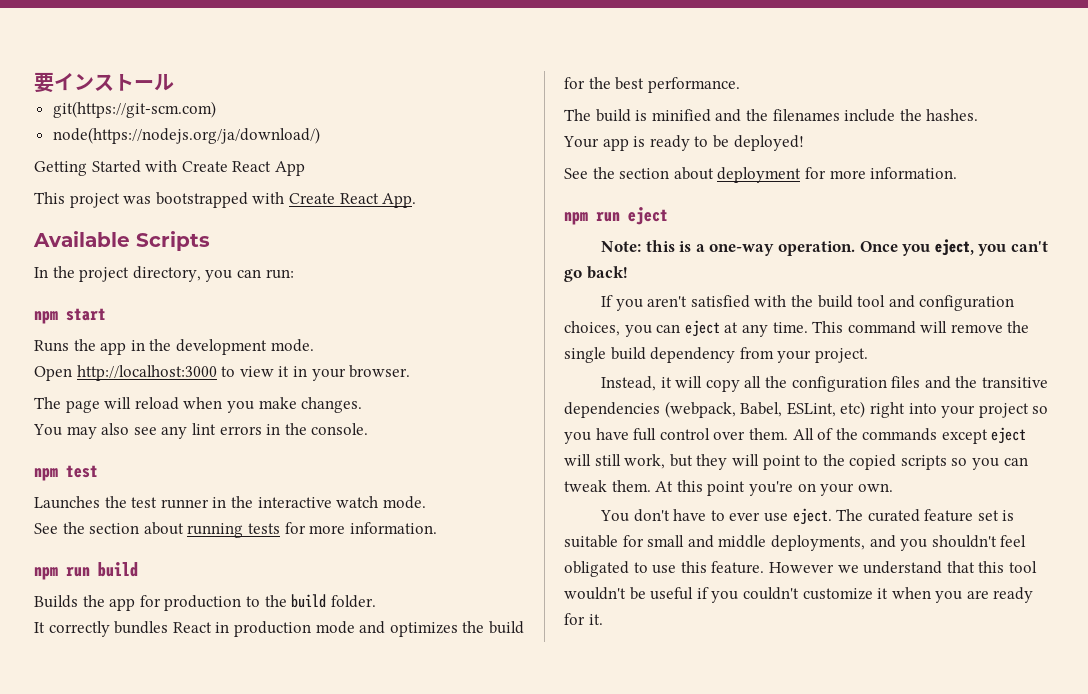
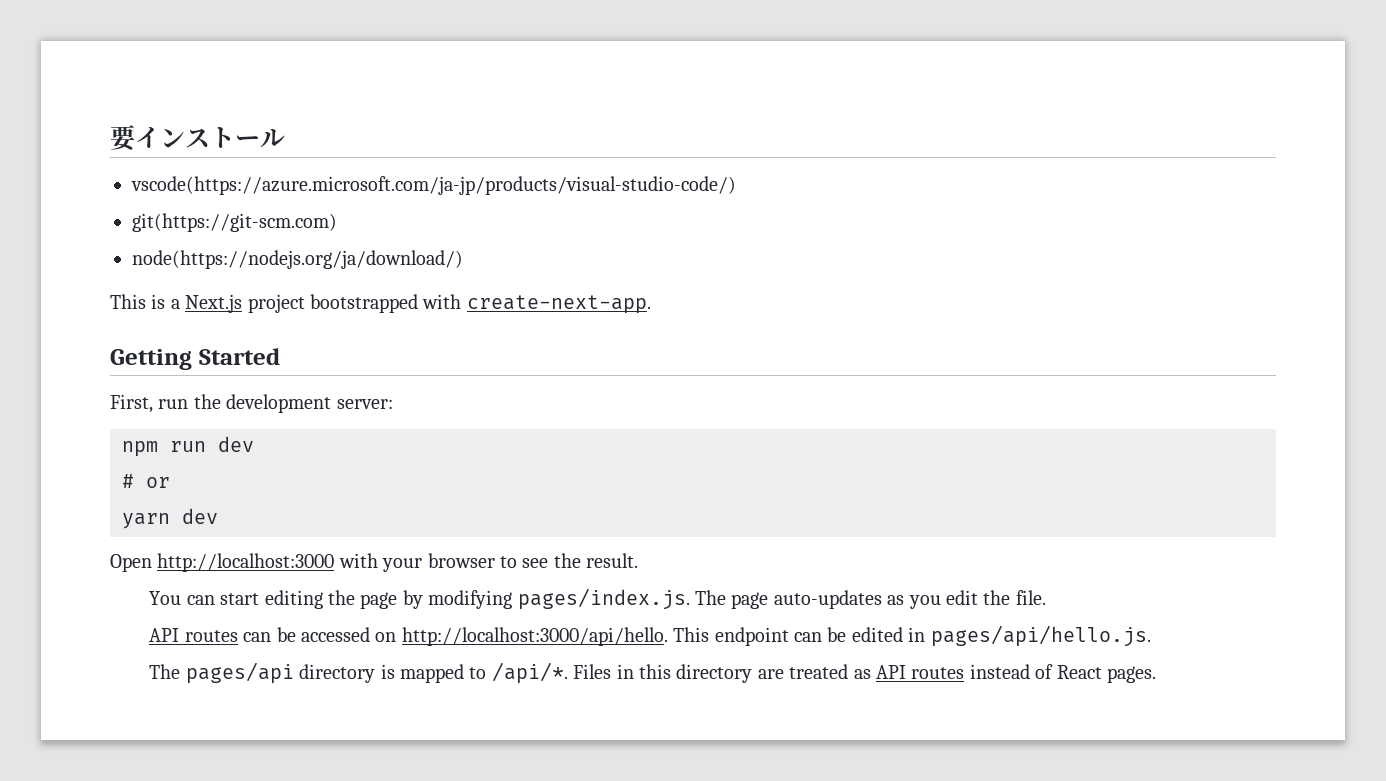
+ vscode(https://azure.microsoft.com/ja-jp/products/visual-studio-code/)
- Getting Started with Create React App
- This project was bootstrapped with Create React App.
- Available Scripts
- In the project directory, you can run:
- npm start
- Runs the app in the development mode.
- Open http://localhost:3000 to view it in your browser.
- The page will reload when you make changes.
- You may also see any lint errors in the console.
- npm test
- Launches the test runner in the interactive watch mode.
- See the section about running tests for more information.
- npm run build
- Builds the app for production to the build folder.
- It correctly bundles React in production mode and optimizes the build for the best performance.
- The build is minified and the filenames include the hashes.
- Your app is ready to be deployed!
- See the section about deployment for more information.
- npm run eject
- Note: this is a one-way operation. Once you eject, you can't go back!
- If you aren't satisfied with the build tool and configuration choices, you can eject at any time. This command will remove the single build dependency from your project.
- Instead, it will copy all the configuration files and the transitive dependencies (webpack, Babel, ESLint, etc) right into your project so you have full control over them. All of the commands except eject will still work, but they will point to the copied scripts so you can tweak them. At this point you're on your own.
- You don't have to ever use eject. The curated feature set is suitable for small and middle deployments, and you shouldn't feel obligated to use this feature. However we understand that this tool wouldn't be useful if you couldn't customize it when you are ready for it.
+ This is a Next.js project bootstrapped with create-next-app.
+ Getting Started
+ First, run the development server:
+ npm run dev
+ # or
+ yarn dev
+ Open http://localhost:3000 with your browser to see the result.
+ You can start editing the page by modifying pages/index.js. The page auto-updates as you edit the file.
+ API routes can be accessed on http://localhost:3000/api/hello. This endpoint can be edited in pages/api/hello.js.
+ The pages/api directory is mapped to /api/*. Files in this directory are treated as API routes instead of React pages.

